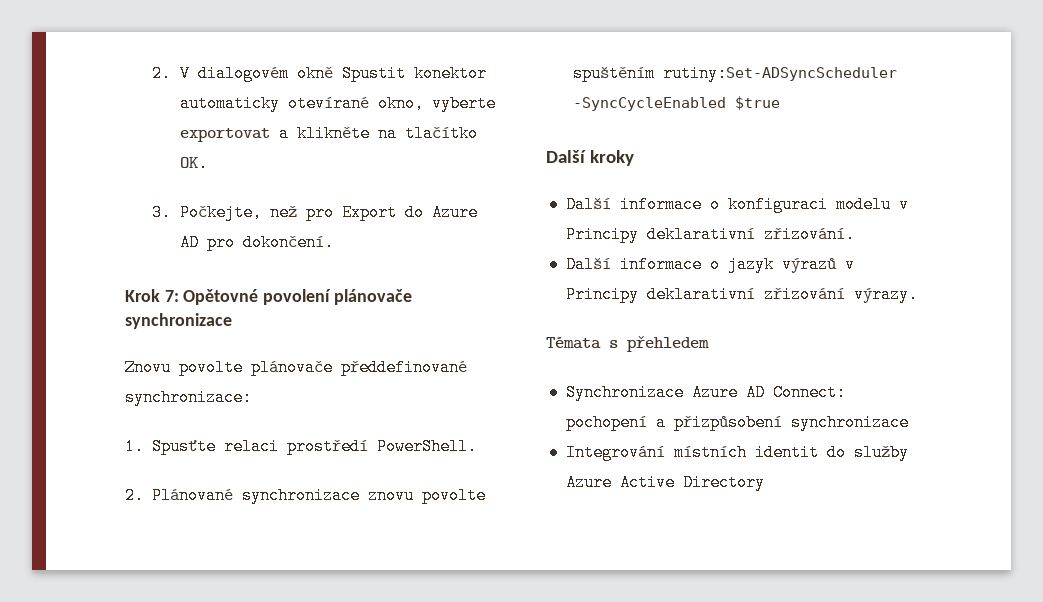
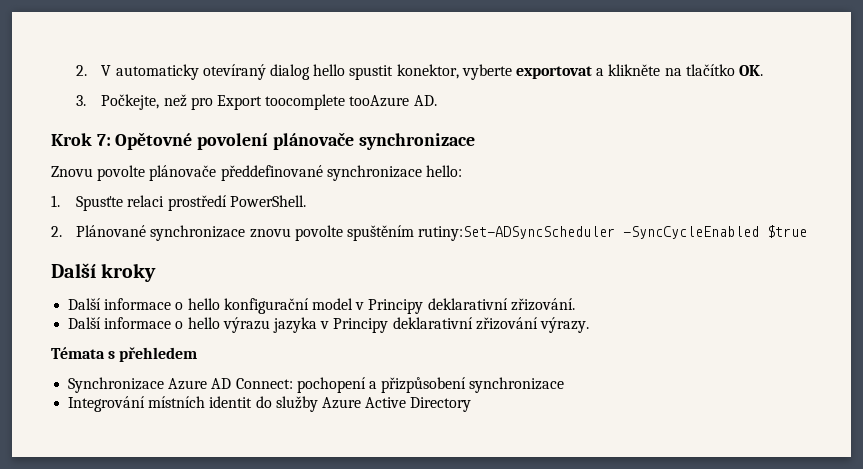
- 2. V dialogovém okně Spustit konektor automaticky otevírané okno, vyberte exportovat a klikněte na tlačítko OK.
+ 2. V automaticky otevíraný dialog hello spustit konektor, vyberte exportovat a klikněte na tlačítko OK.
- 3. Počkejte, než pro Export do Azure AD pro dokončení.
+ 3. Počkejte, než pro Export toocomplete tooAzure AD.
- Znovu povolte plánovače předdefinované synchronizace:
+ Znovu povolte plánovače předdefinované synchronizace hello:
- Další informace o konfiguraci modelu v Principy deklarativní zřizování.
+ Další informace o hello konfigurační model v Principy deklarativní zřizování.
- Další informace o jazyk výrazů v Principy deklarativní zřizování výrazy.
+ Další informace o hello výrazu jazyka v Principy deklarativní zřizování výrazy.

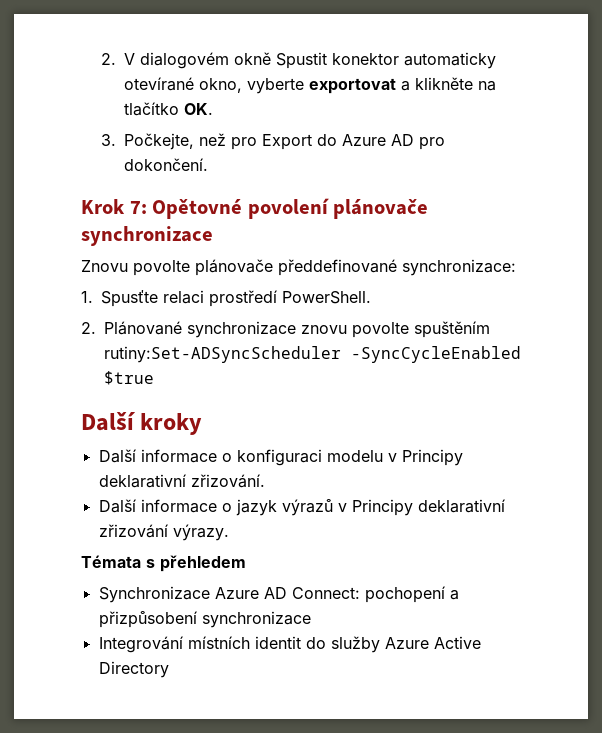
- 2. V automaticky otevíraný dialog hello spustit konektor, vyberte exportovat a klikněte na tlačítko OK.
+ 2. V dialogovém okně Spustit konektor automaticky otevírané okno, vyberte exportovat a klikněte na tlačítko OK.
- 3. Počkejte, než pro Export toocomplete tooAzure AD.
+ 3. Počkejte, než pro Export do Azure AD pro dokončení.
- Znovu povolte plánovače předdefinované synchronizace hello:
+ Znovu povolte plánovače předdefinované synchronizace:
- Další informace o hello konfigurační model v Principy deklarativní zřizování.
+ Další informace o konfiguraci modelu v Principy deklarativní zřizování.
- Další informace o hello výrazu jazyka v Principy deklarativní zřizování výrazy.
+ Další informace o jazyk výrazů v Principy deklarativní zřizování výrazy.

